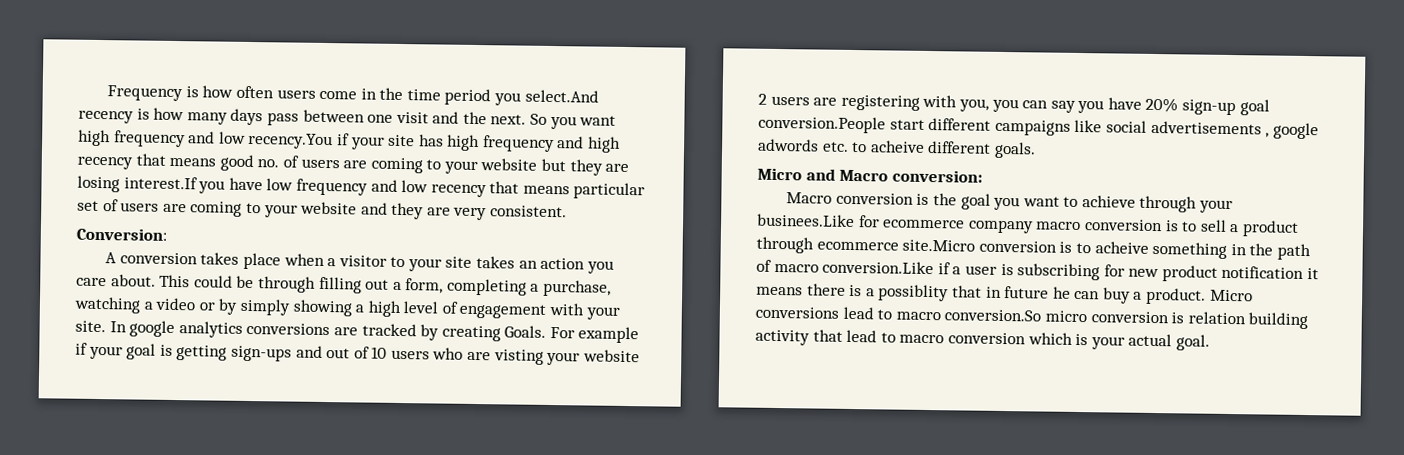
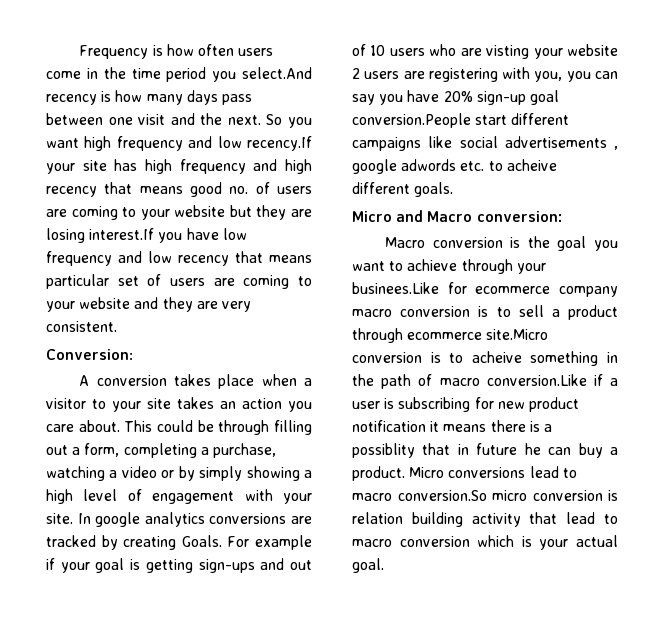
- So you want high frequency and low recency.You if your site has high frequency and high recency that means good no. of users are coming to your website but they are losing interest.If you have low frequency and low recency that means particular set of users are coming to your website and they are very consistent.
+ So you want high frequency and low recency.If your site has high frequency and high recency that means good no. of users are coming to your website but they are losing interest.If you have low frequency and low recency that means particular set of users are coming to your website and they are very consistent.

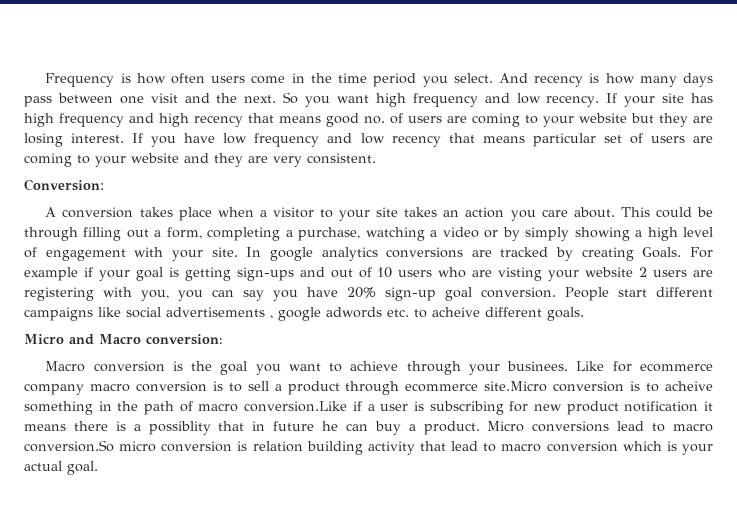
- Frequency is how often users come in the time period you select.And recency is how many days pass between one visit and the next.
+ Frequency is how often users come in the time period you select. And recency is how many days pass between one visit and the next.
- So you want high frequency and low recency.If your site has high frequency and high recency that means good no. of users are coming to your website but they are losing interest.If you have low frequency and low recency that means particular set of users are coming to your website and they are very consistent.
+ So you want high frequency and low recency. If your site has high frequency and high recency that means good no. of users are coming to your website but they are losing interest. If you have low frequency and low recency that means particular set of users are coming to your website and they are very consistent.
- For example if your goal is getting sign-ups and out of 10 users who are visting your website 2 users are registering with you, you can say you have 20% sign-up goal conversion.People start different campaigns like social advertisements , google adwords etc. to acheive different goals.
+ For example if your goal is getting sign-ups and out of 10 users who are visting your website 2 users are registering with you, you can say you have 20% sign-up goal conversion. People start different campaigns like social advertisements , google adwords etc. to acheive different goals.
- Macro conversion is the goal you want to achieve through your businees.Like for ecommerce company macro conversion is to sell a product through ecommerce site.Micro conversion is to acheive something in the path of macro conversion.Like if a user is subscribing for new product notification it means there is a possiblity that in future he can buy a product.
+ Macro conversion is the goal you want to achieve through your businees. Like for ecommerce company macro conversion is to sell a product through ecommerce site.Micro conversion is to acheive something in the path of macro conversion.Like if a user is subscribing for new product notification it means there is a possiblity that in future he can buy a product.

